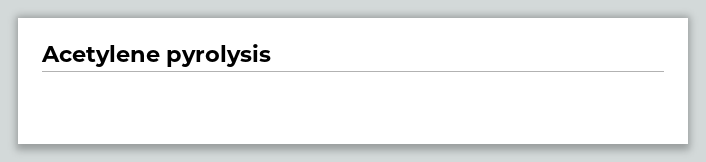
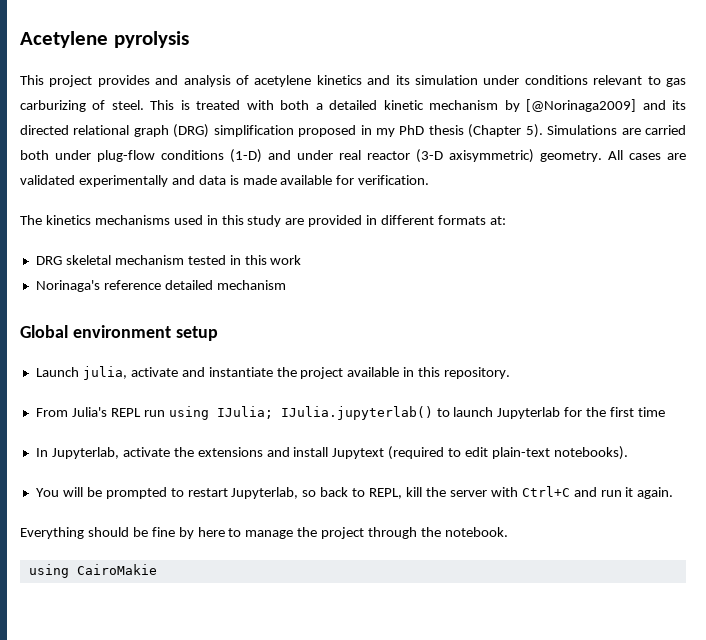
+ This project provides and analysis of acetylene kinetics and its simulation under conditions relevant to gas carburizing of steel. This is treated with both a detailed kinetic mechanism by [@Norinaga2009] and its directed relational graph (DRG) simplification proposed in my PhD thesis (Chapter 5). Simulations are carried both under plug-flow conditions (1-D) and under real reactor (3-D axisymmetric) geometry. All cases are validated experimentally and data is made available for verification.
+ The kinetics mechanisms used in this study are provided in different formats at:
+ DRG skeletal mechanism tested in this work
+ Norinaga's reference detailed mechanism
+ Global environment setup
+ Launch julia, activate and instantiate the project available in this repository.
+ From Julia's REPL run using IJulia; IJulia.jupyterlab() to launch Jupyterlab for the first time
+ In Jupyterlab, activate the extensions and install Jupytext (required to edit plain-text notebooks).
+ You will be prompted to restart Jupyterlab, so back to REPL, kill the server with Ctrl+C and run it again.
+ Everything should be fine by here to manage the project through the notebook.
+ using CairoMakie

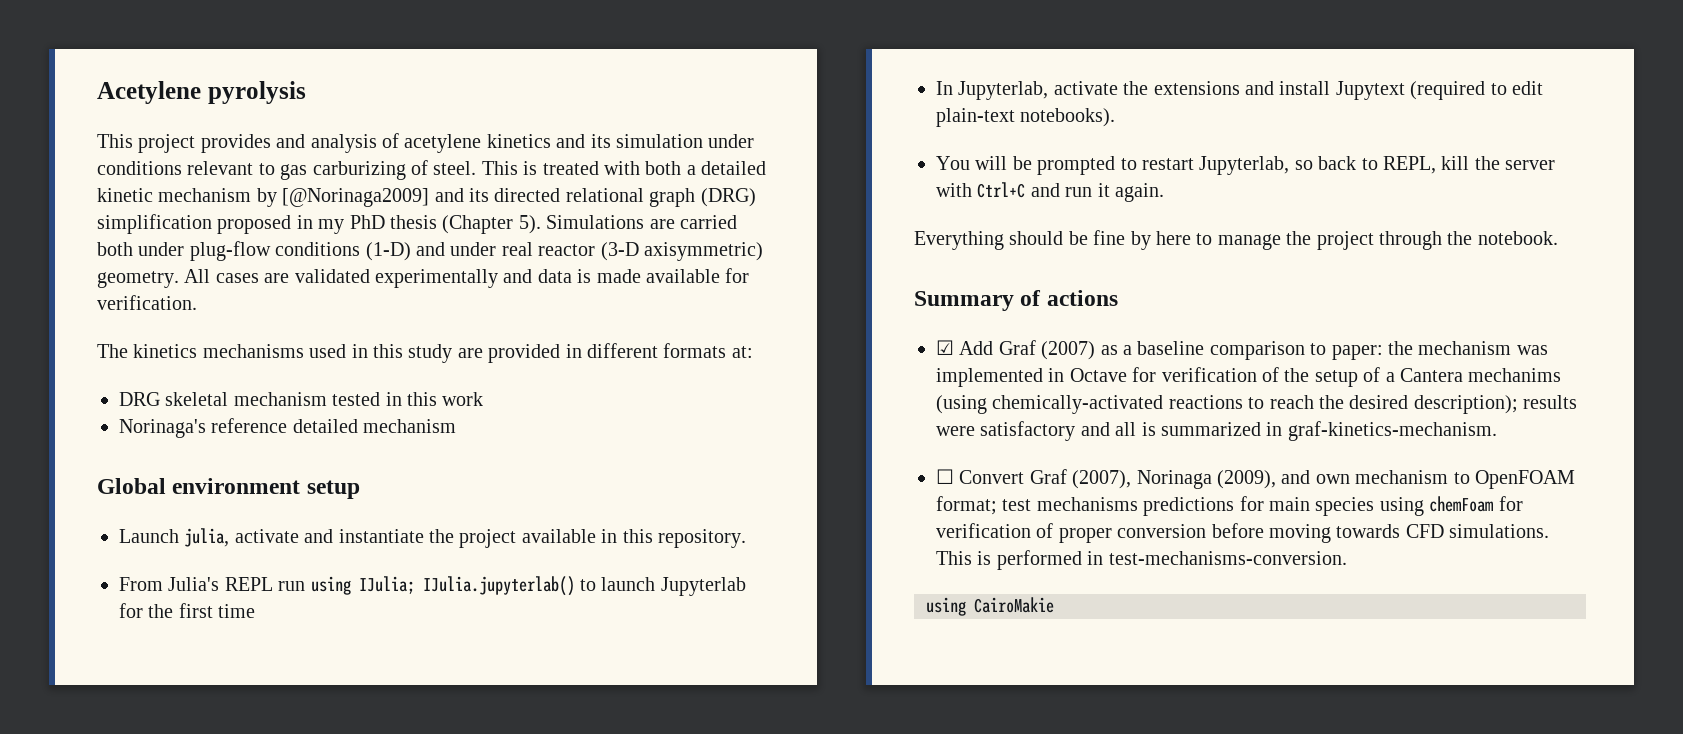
+ Summary of actions
+ ☑ Add Graf (2007) as a baseline comparison to paper: the mechanism was implemented in Octave for verification of the setup of a Cantera mechanims (using chemically-activated reactions to reach the desired description); results were satisfactory and all is summarized in graf-kinetics-mechanism.
+ ☐ Convert Graf (2007), Norinaga (2009), and own mechanism to OpenFOAM format; test mechanisms predictions for main species using chemFoam for verification of proper conversion before moving towards CFD simulations. This is performed in test-mechanisms-conversion.

